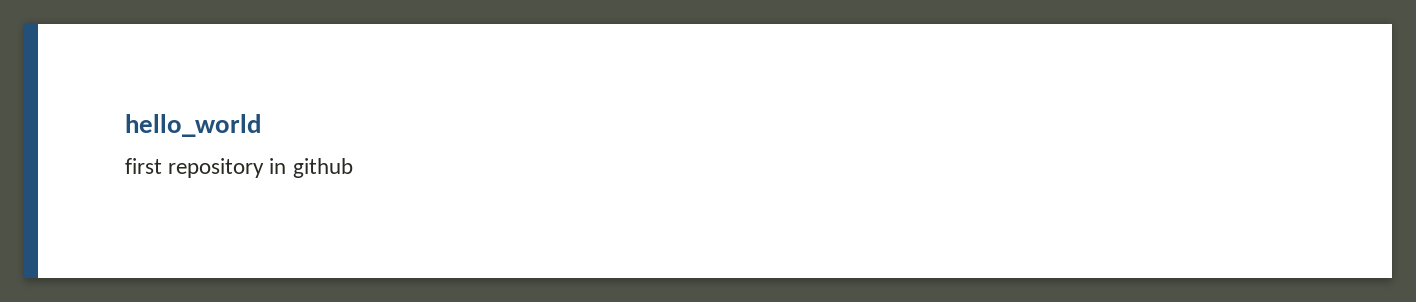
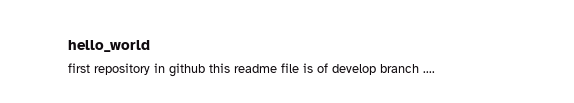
- first repository in github
+ first repository in github this readme file is of develop branch ....

